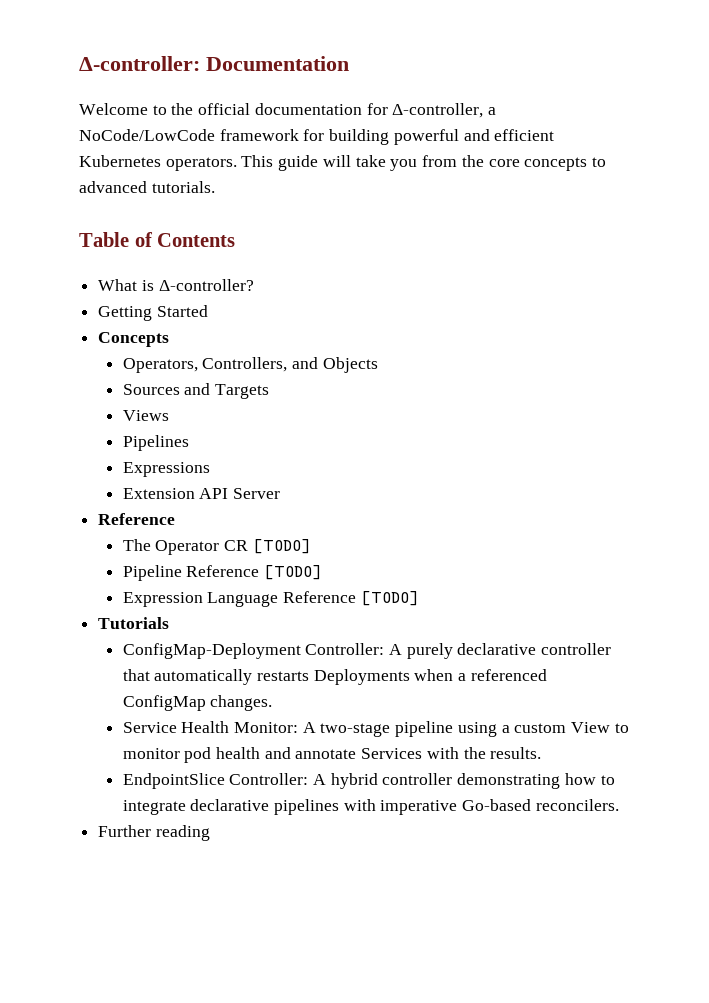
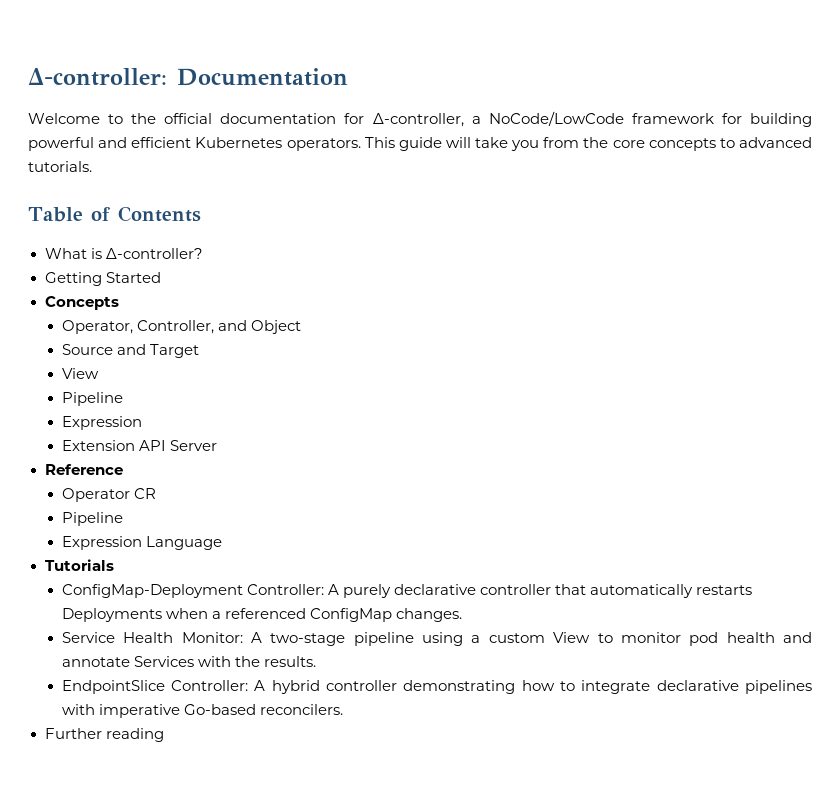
- Operators, Controllers, and Objects
- Sources and Targets
- Views
- Pipelines
- Expressions
+ Operator, Controller, and Object
+ Source and Target
+ View
+ Pipeline
+ Expression
- The Operator CR [TODO]
- Pipeline Reference [TODO]
+ Operator CR
+ Pipeline
- Expression Language Reference [TODO]
+ Expression Language

